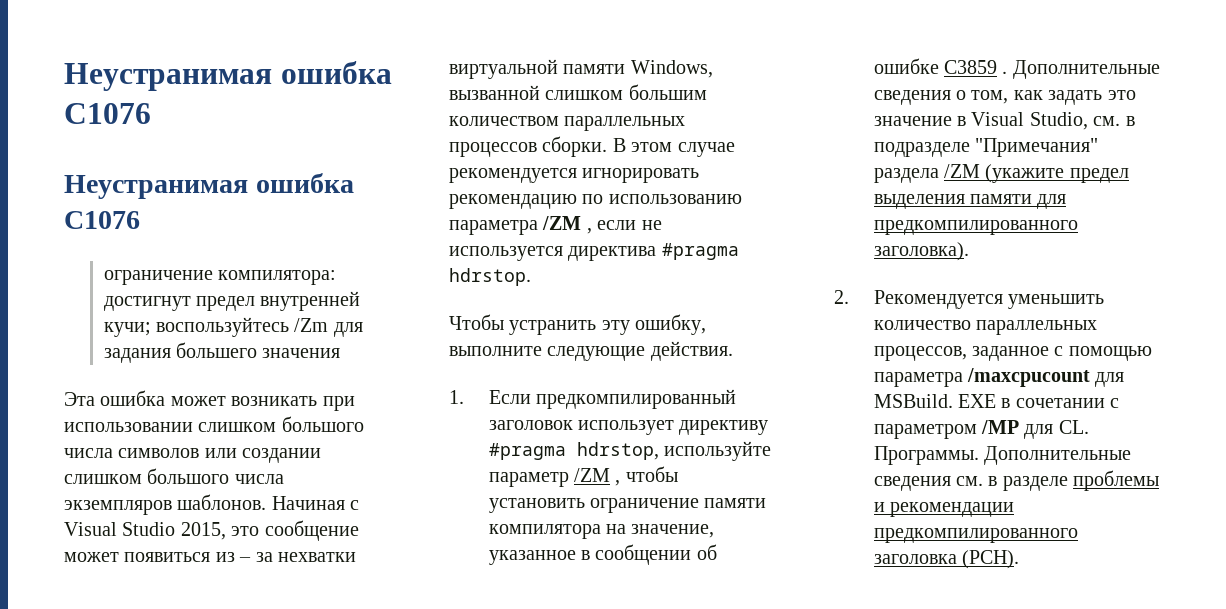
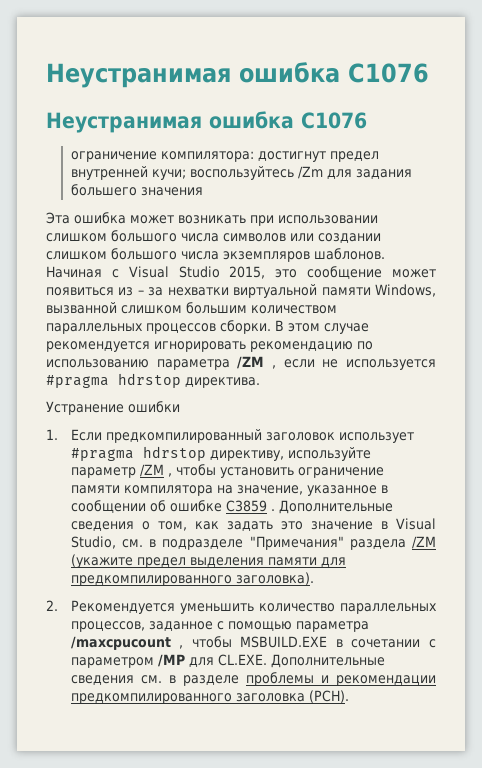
- В этом случае рекомендуется игнорировать рекомендацию по использованию параметра /ZM , если не используется директива #pragma hdrstop.
- Чтобы устранить эту ошибку, выполните следующие действия.
+ В этом случае рекомендуется игнорировать рекомендацию по использованию параметра /ZM , если не используется #pragma hdrstop директива.
+ Устранение ошибки
- 1. Если предкомпилированный заголовок использует директиву #pragma hdrstop, используйте параметр /ZM , чтобы установить ограничение памяти компилятора на значение, указанное в сообщении об ошибке C3859 .
+ 1. Если предкомпилированный заголовок использует #pragma hdrstop директиву, используйте параметр /ZM , чтобы установить ограничение памяти компилятора на значение, указанное в сообщении об ошибке C3859 .
- 2. Рекомендуется уменьшить количество параллельных процессов, заданное с помощью параметра /maxcpucount для MSBuild. EXE в сочетании с параметром /MP для CL. Программы. Дополнительные сведения см. в разделе проблемы и рекомендации предкомпилированного заголовка (PCH).
+ 2. Рекомендуется уменьшить количество параллельных процессов, заданное с помощью параметра /maxcpucount , чтобы MSBUILD.EXE в сочетании с параметром /MP для CL.EXE. Дополнительные сведения см. в разделе проблемы и рекомендации предкомпилированного заголовка (PCH).

